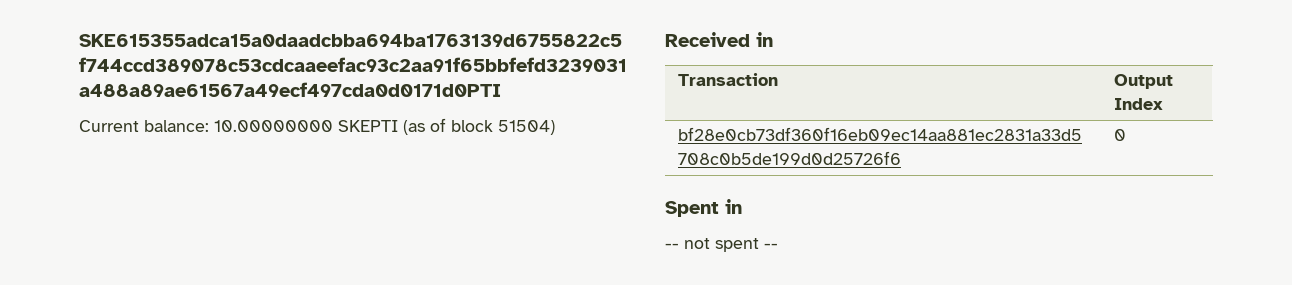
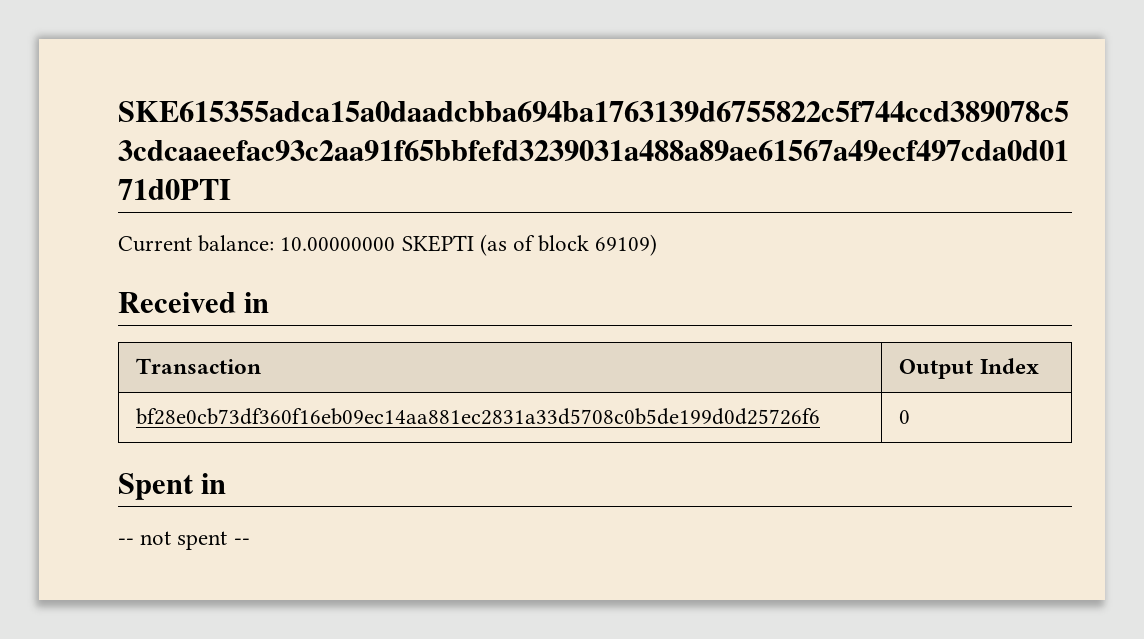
- Current balance: 10.00000000 SKEPTI (as of block 51504)
+ Current balance: 10.00000000 SKEPTI (as of block 69109)

